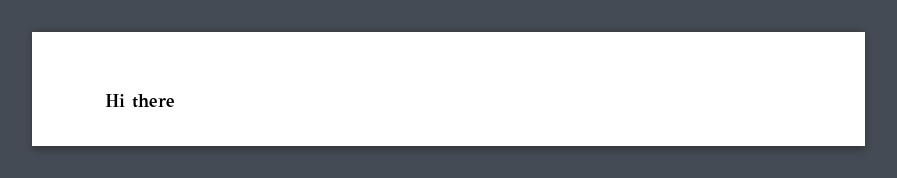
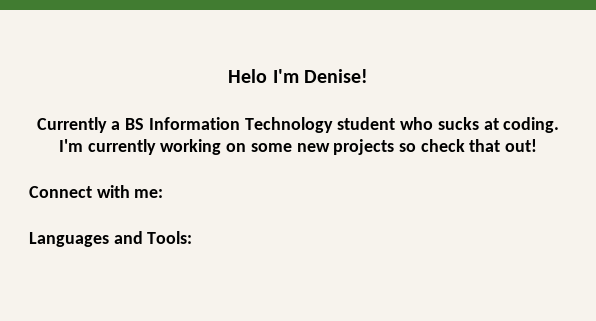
- Hi there
+ Helo I'm Denise!
+ Currently a BS Information Technology student who sucks at coding. I'm currently working on some new projects so check that out!
+ Connect with me:
+ Languages and Tools:

